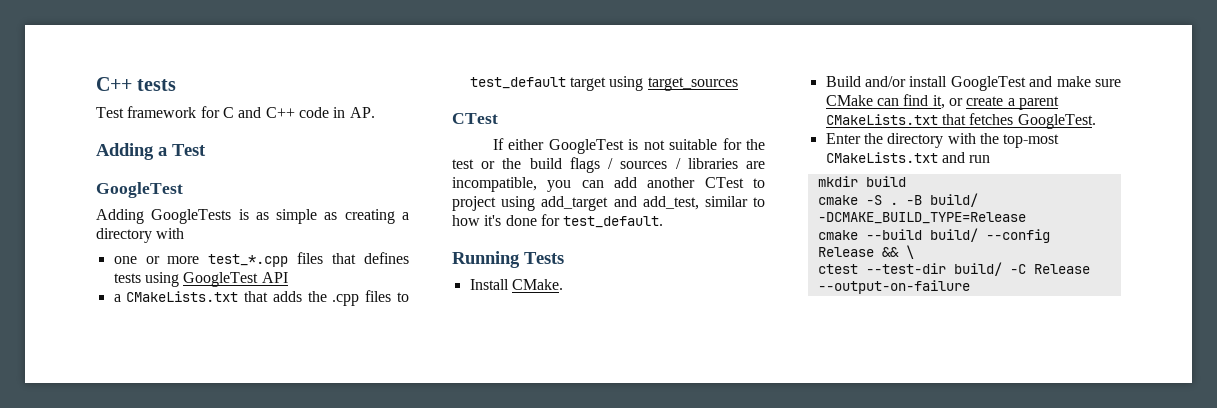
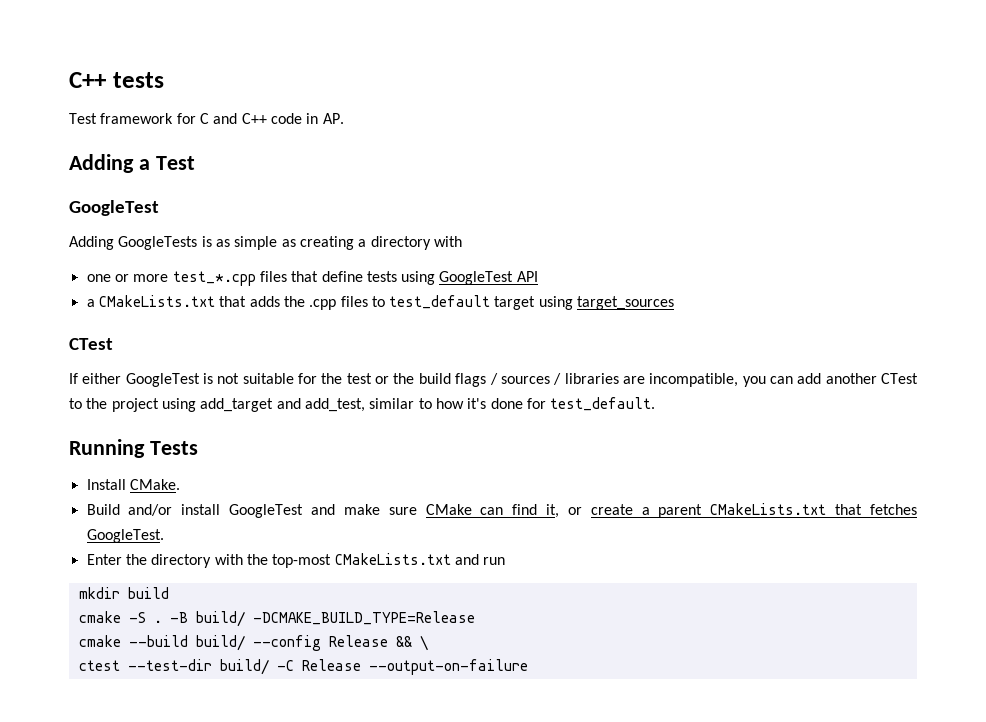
- one or more test_*.cpp files that defines tests using GoogleTest API
+ one or more test_*.cpp files that define tests using GoogleTest API
- If either GoogleTest is not suitable for the test or the build flags / sources / libraries are incompatible, you can add another CTest to project using add_target and add_test, similar to how it's done for test_default.
+ If either GoogleTest is not suitable for the test or the build flags / sources / libraries are incompatible, you can add another CTest to the project using add_target and add_test, similar to how it's done for test_default.

